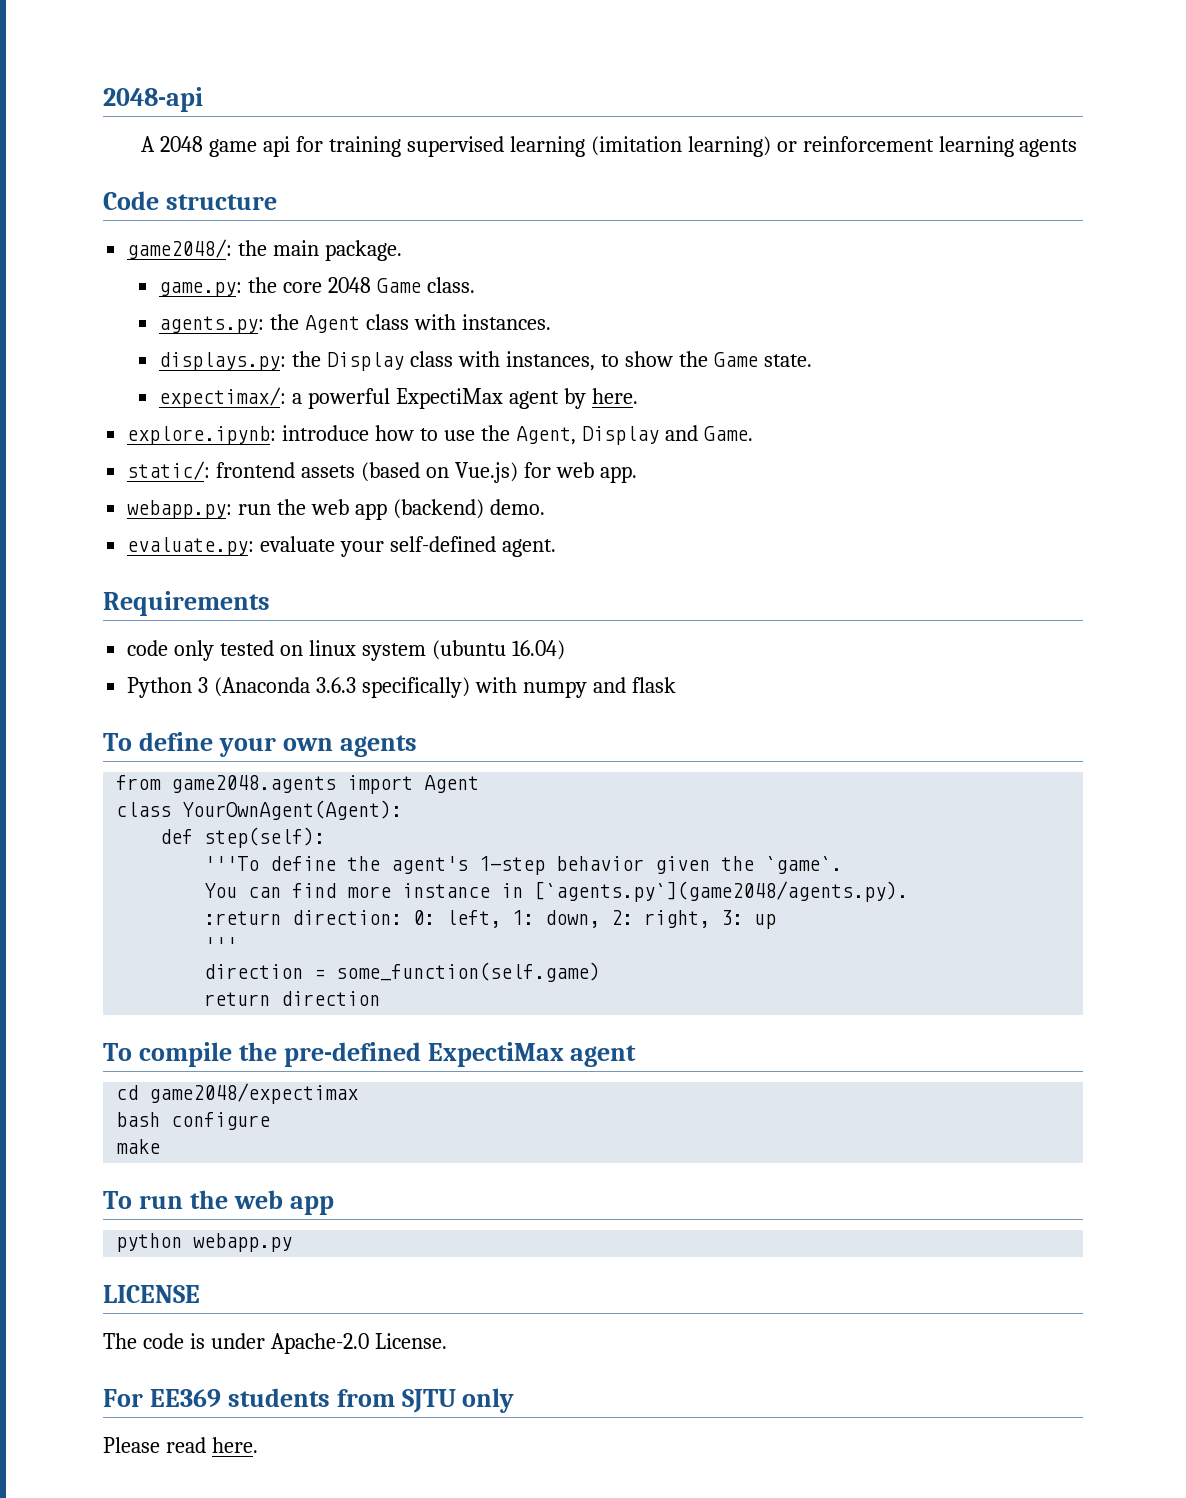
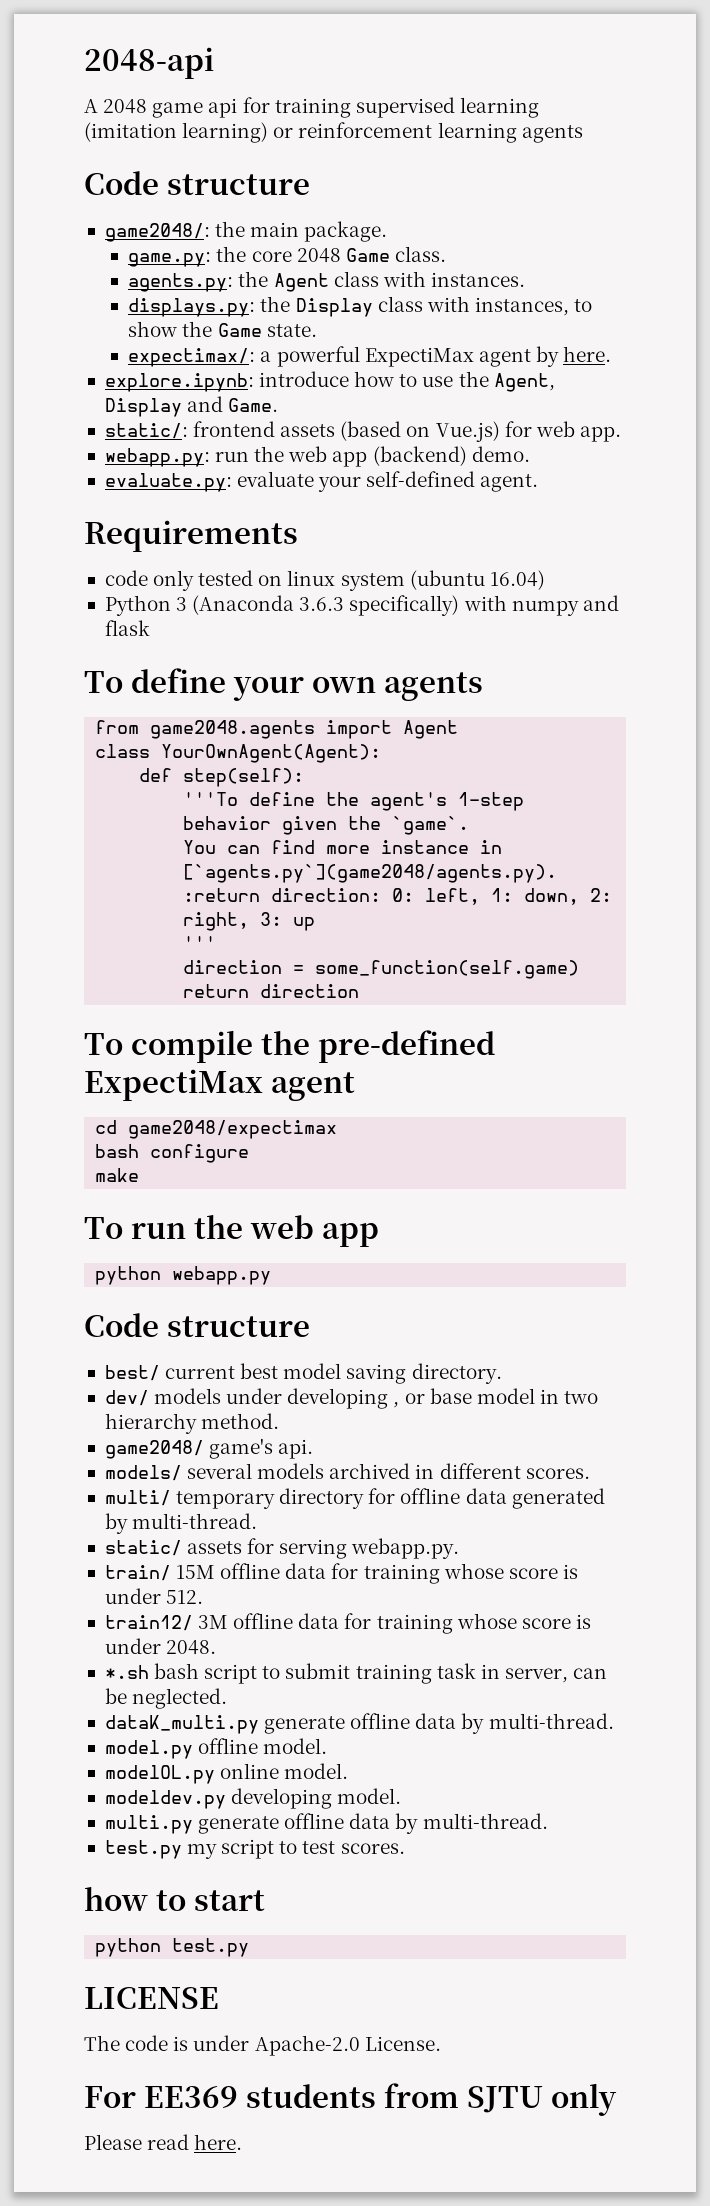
  python webapp.py
+ Code structure
+ best/ current best model saving directory.
+ dev/ models under developing , or base model in two hierarchy method.
+ game2048/ game's api.
+ models/ several models archived in different scores.
+ multi/ temporary directory for offline data generated by multi-thread.
+ static/ assets for serving webapp.py.
+ train/ 15M offline data for training whose score is under 512.
+ train12/ 3M offline data for training whose score is under 2048.
+ *.sh bash script to submit training task in server, can be neglected.
+ dataK_multi.py generate offline data by multi-thread.
+ model.py offline model.
+ modelOL.py online model.
+ modeldev.py developing model.
+ multi.py generate offline data by multi-thread.
+ test.py my script to test scores.
+ how to start
+ python test.py

